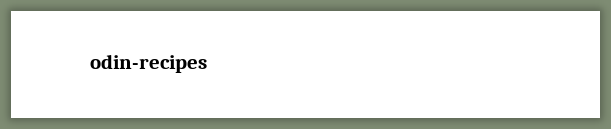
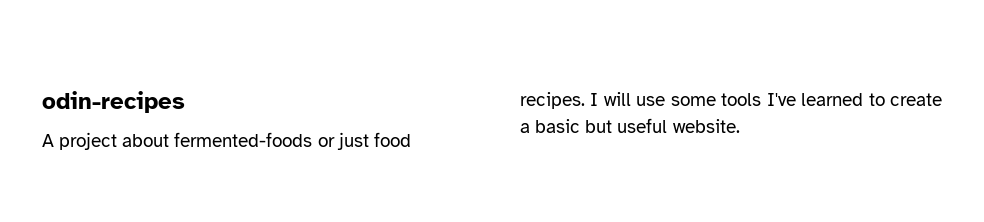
+ A project about fermented-foods or just food recipes. I will use some tools I've learned to create a basic but useful website.

